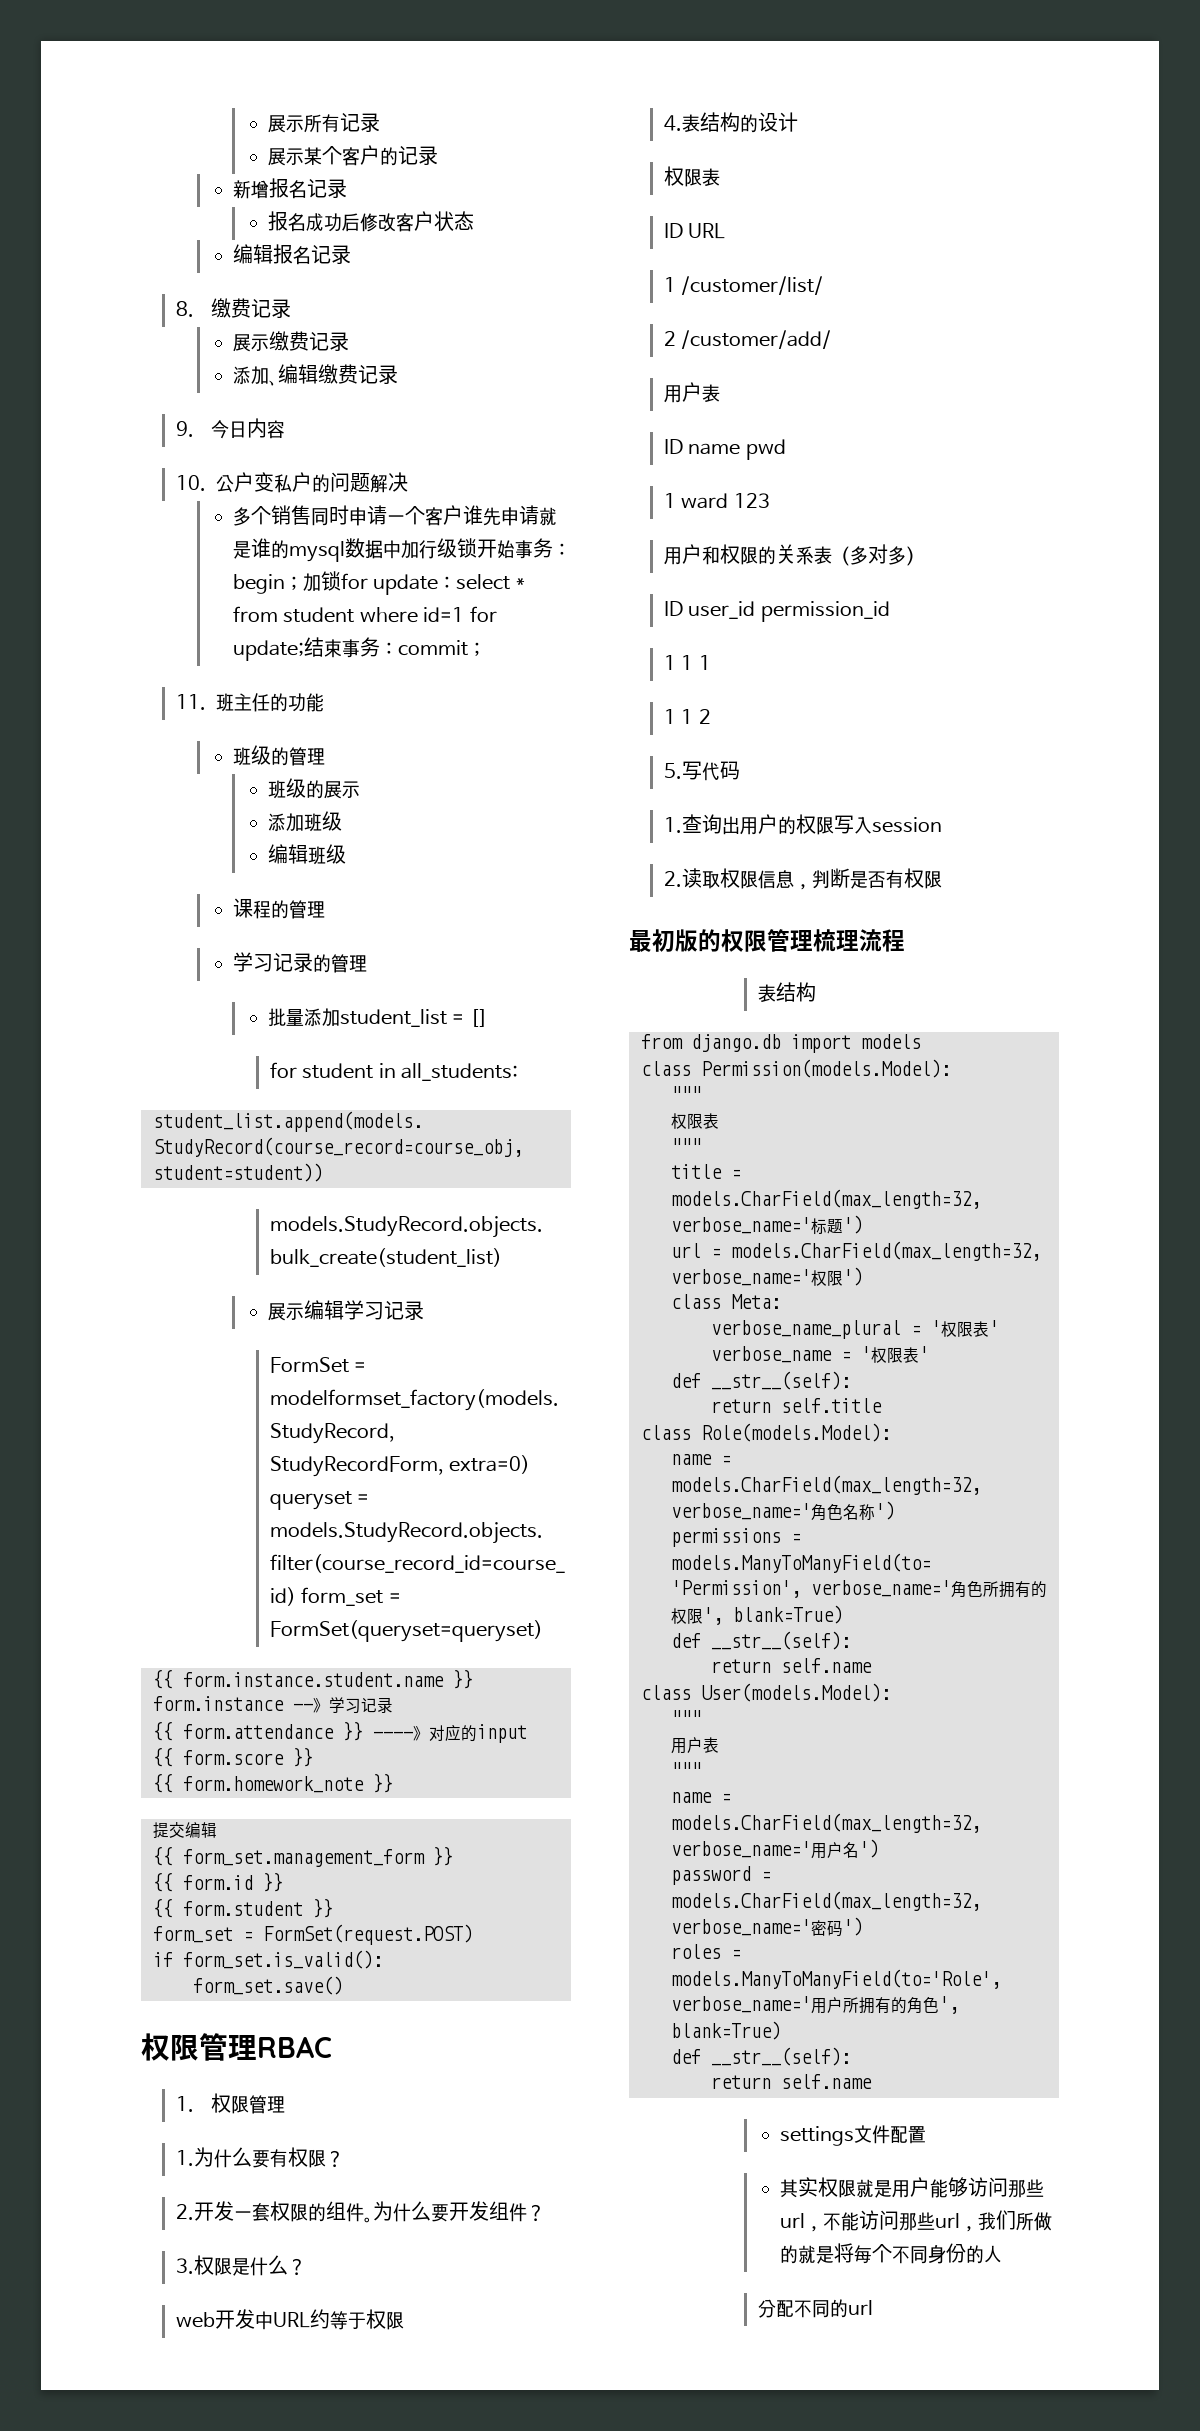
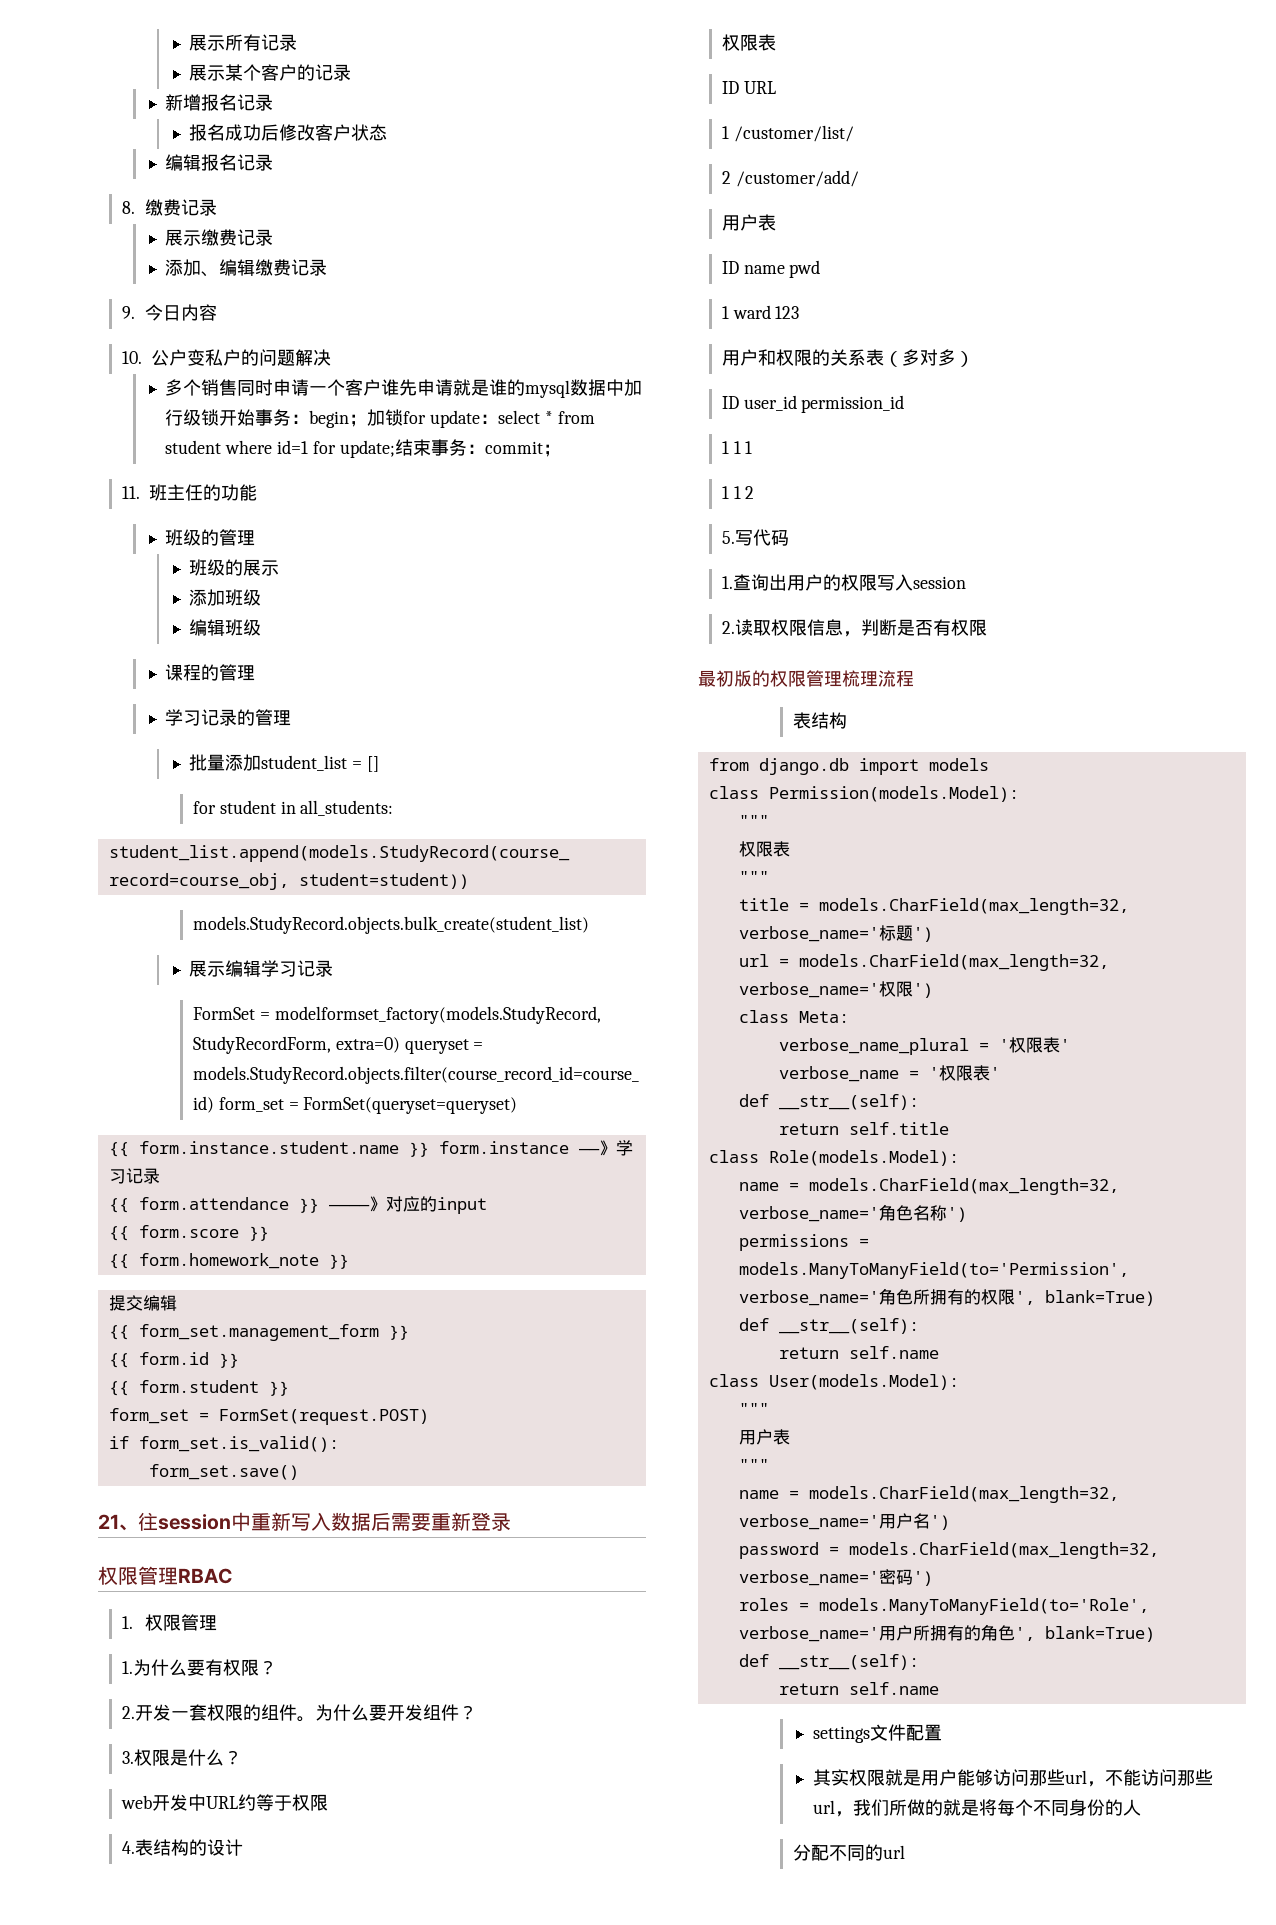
+ 21、往session中重新写入数据后需要重新登录

